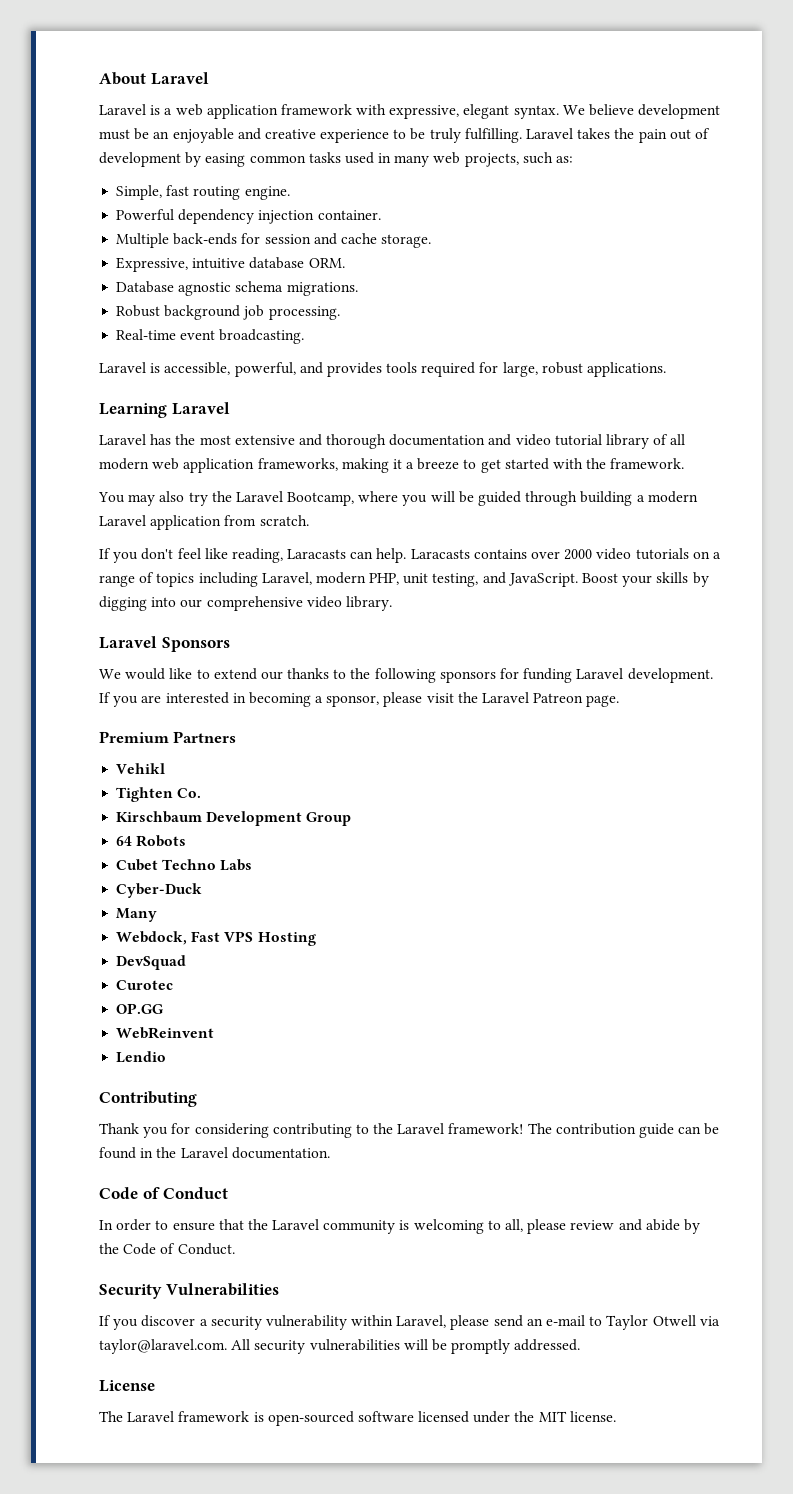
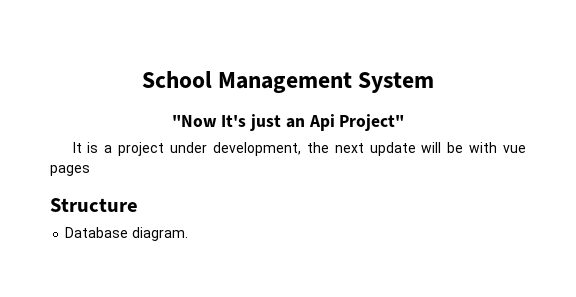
- About Laravel
- Laravel is a web application framework with expressive, elegant syntax. We believe development must be an enjoyable and creative experience to be truly fulfilling. Laravel takes the pain out of development by easing common tasks used in many web projects, such as:
- Simple, fast routing engine.
- Powerful dependency injection container.
- Multiple back-ends for session and cache storage.
- Expressive, intuitive database ORM.
- Database agnostic schema migrations.
- Robust background job processing.
- Real-time event broadcasting.
- Laravel is accessible, powerful, and provides tools required for large, robust applications.
- Learning Laravel
- Laravel has the most extensive and thorough documentation and video tutorial library of all modern web application frameworks, making it a breeze to get started with the framework.
- You may also try the Laravel Bootcamp, where you will be guided through building a modern Laravel application from scratch.
- If you don't feel like reading, Laracasts can help. Laracasts contains over 2000 video tutorials on a range of topics including Laravel, modern PHP, unit testing, and JavaScript. Boost your skills by digging into our comprehensive video library.
- Laravel Sponsors
- We would like to extend our thanks to the following sponsors for funding Laravel development. If you are interested in becoming a sponsor, please visit the Laravel Patreon page.
- Premium Partners
- Vehikl
- Tighten Co.
- Kirschbaum Development Group
- 64 Robots
- Cubet Techno Labs
- Cyber-Duck
- Many
- Webdock, Fast VPS Hosting
- DevSquad
- Curotec
- OP.GG
- WebReinvent
- Lendio
- Contributing
- Thank you for considering contributing to the Laravel framework! The contribution guide can be found in the Laravel documentation.
- Code of Conduct
- In order to ensure that the Laravel community is welcoming to all, please review and abide by the Code of Conduct.
- Security Vulnerabilities
- If you discover a security vulnerability within Laravel, please send an e-mail to Taylor Otwell via taylor@laravel.com. All security vulnerabilities will be promptly addressed.
- License
- The Laravel framework is open-sourced software licensed under the MIT license.
+ School Management System
+ "Now It's just an Api Project"
+ It is a project under development, the next update will be with vue pages
+ Structure
+ Database diagram.

